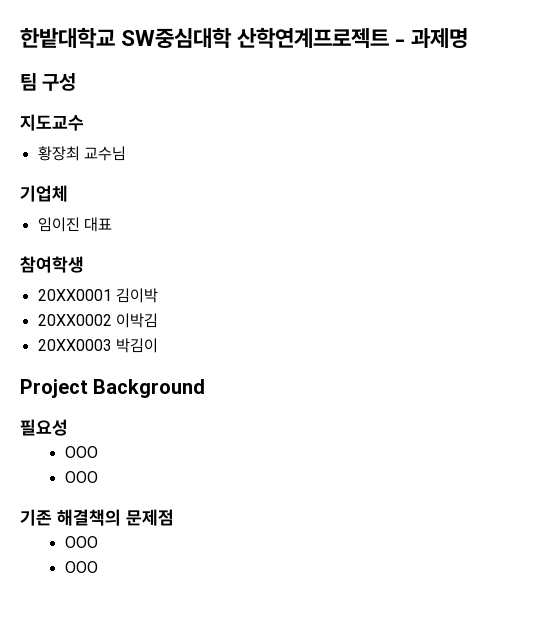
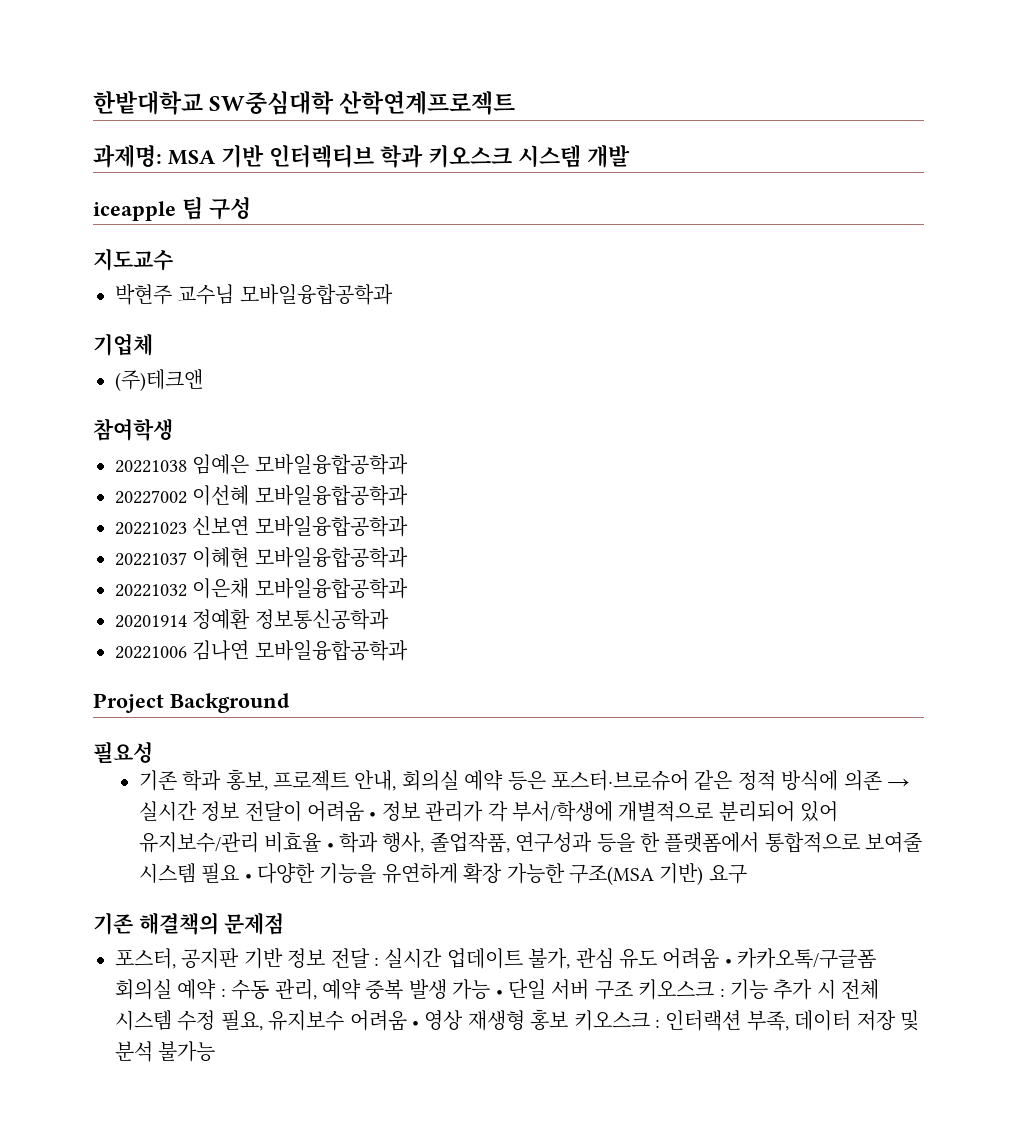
- 한밭대학교 SW중심대학 산학연계프로젝트 - 과제명
- 팀 구성
+ 한밭대학교 SW중심대학 산학연계프로젝트
+ 과제명: MSA 기반 인터렉티브 학과 키오스크 시스템 개발
+ iceapple 팀 구성
- 황장최 교수님
+ 박현주 교수님 모바일융합공학과
- 임이진 대표
+ (주)테크앤
- 20XX0001 김이박
- 20XX0002 이박김
- 20XX0003 박김이
+ 20221038 임예은 모바일융합공학과
+ 20227002 이선혜 모바일융합공학과
+ 20221023 신보연 모바일융합공학과
+ 20221037 이혜현 모바일융합공학과
+ 20221032 이은채 모바일융합공학과
+ 20201914 정예환 정보통신공학과
+ 20221006 김나연 모바일융합공학과
  Project Background
  필요성
- OOO
- OOO
+ 기존 학과 홍보, 프로젝트 안내, 회의실 예약 등은 포스터·브로슈어 같은 정적 방식에 의존 → 실시간 정보 전달이 어려움 • 정보 관리가 각 부서/학생에 개별적으로 분리되어 있어 유지보수/관리 비효율 • 학과 행사, 졸업작품, 연구성과 등을 한 플랫폼에서 통합적으로 보여줄 시스템 필요 • 다양한 기능을 유연하게 확장 가능한 구조(MSA 기반) 요구
  기존 해결책의 문제점
- OOO
- OOO
+ 포스터, 공지판 기반 정보 전달 : 실시간 업데이트 불가, 관심 유도 어려움 • 카카오톡/구글폼 회의실 예약 : 수동 관리, 예약 중복 발생 가능 • 단일 서버 구조 키오스크 : 기능 추가 시 전체 시스템 수정 필요, 유지보수 어려움 • 영상 재생형 홍보 키오스크 : 인터랙션 부족, 데이터 저장 및 분석 불가능

